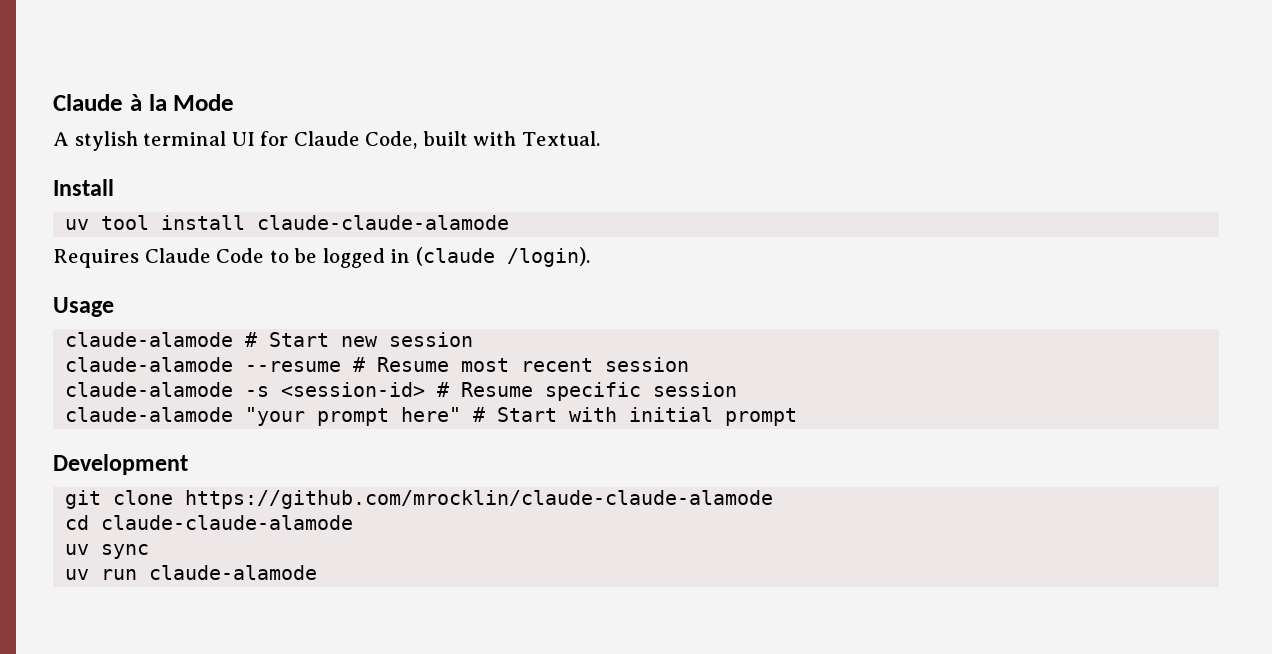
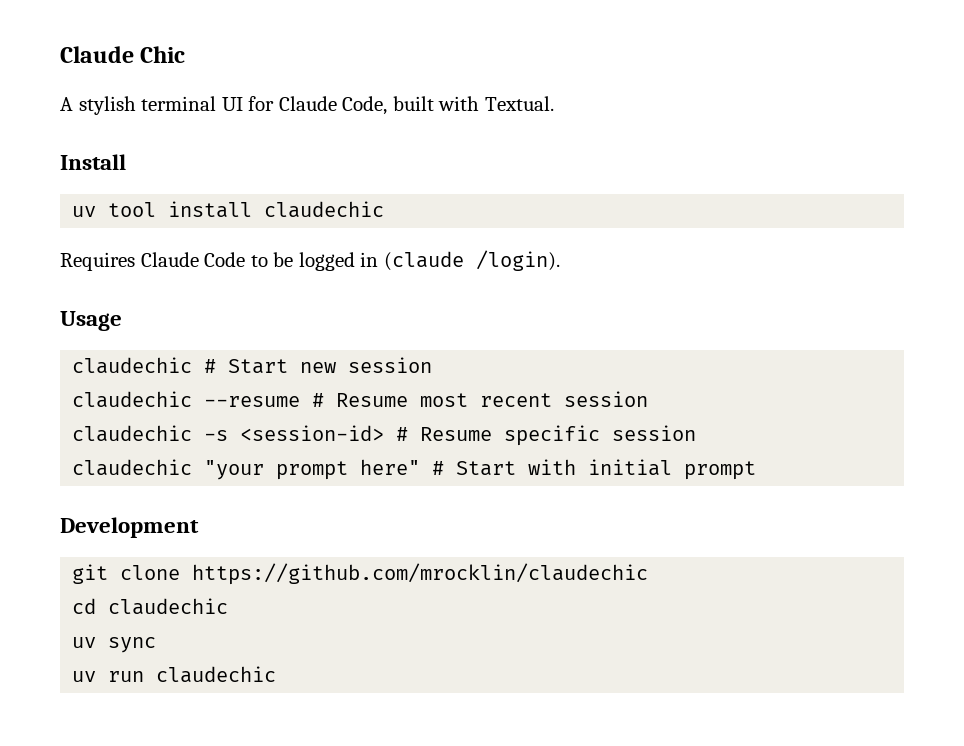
- Claude à la Mode
+ Claude Chic
- uv tool install claude-claude-alamode
+ uv tool install claudechic
- claude-alamode # Start new session
+ claudechic # Start new session
- claude-alamode --resume # Resume most recent session
+ claudechic --resume # Resume most recent session
- claude-alamode -s <session-id> # Resume specific session
+ claudechic -s <session-id> # Resume specific session
- claude-alamode "your prompt here" # Start with initial prompt
+ claudechic "your prompt here" # Start with initial prompt
- git clone https://github.com/mrocklin/claude-claude-alamode
+ git clone https://github.com/mrocklin/claudechic
- cd claude-claude-alamode
+ cd claudechic
- uv run claude-alamode
+ uv run claudechic

